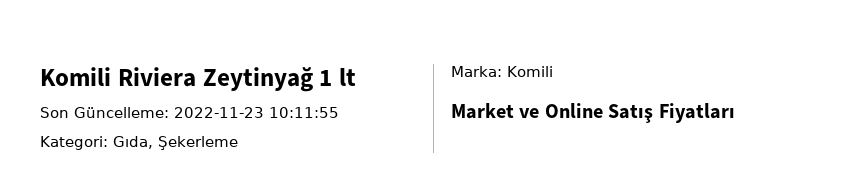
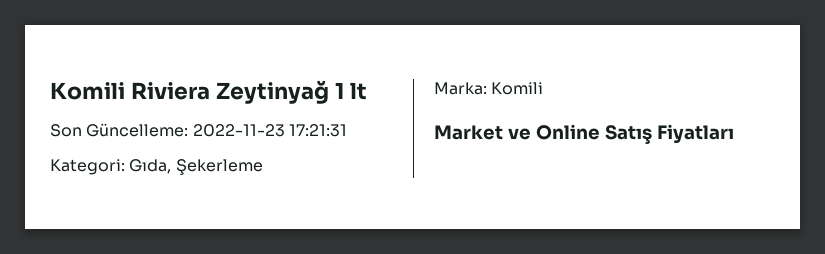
- Son Güncelleme: 2022-11-23 10:11:55
+ Son Güncelleme: 2022-11-23 17:21:31

